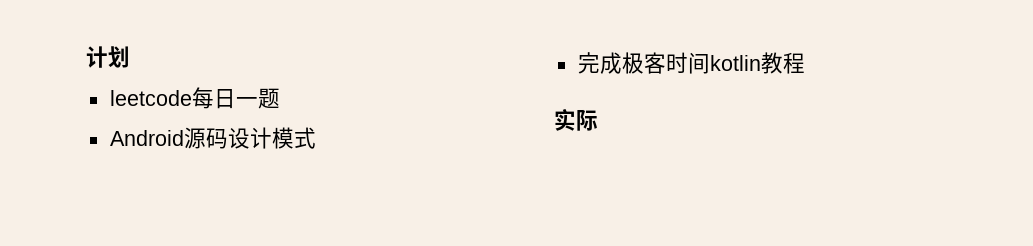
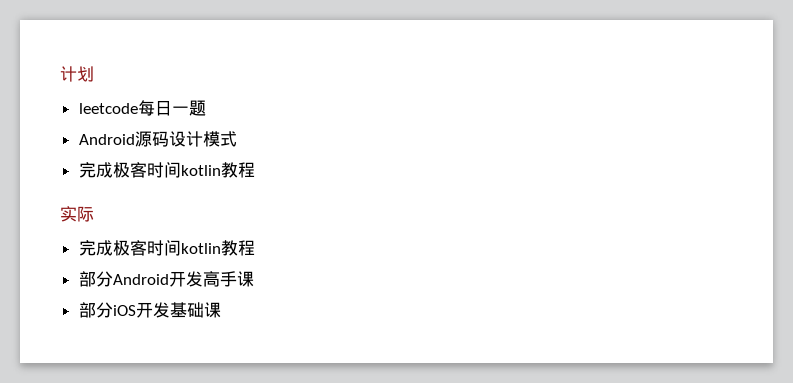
  实际
+ 完成极客时间kotlin教程
+ 部分Android开发高手课
+ 部分iOS开发基础课

